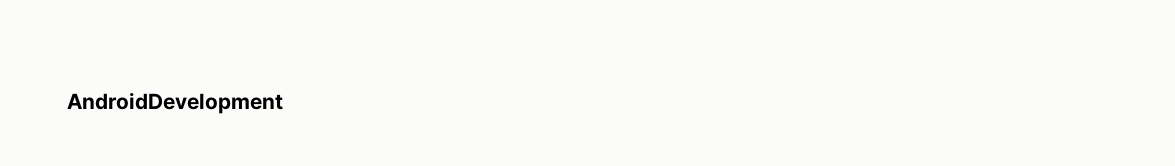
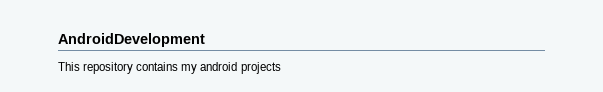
+ This repository contains my android projects

